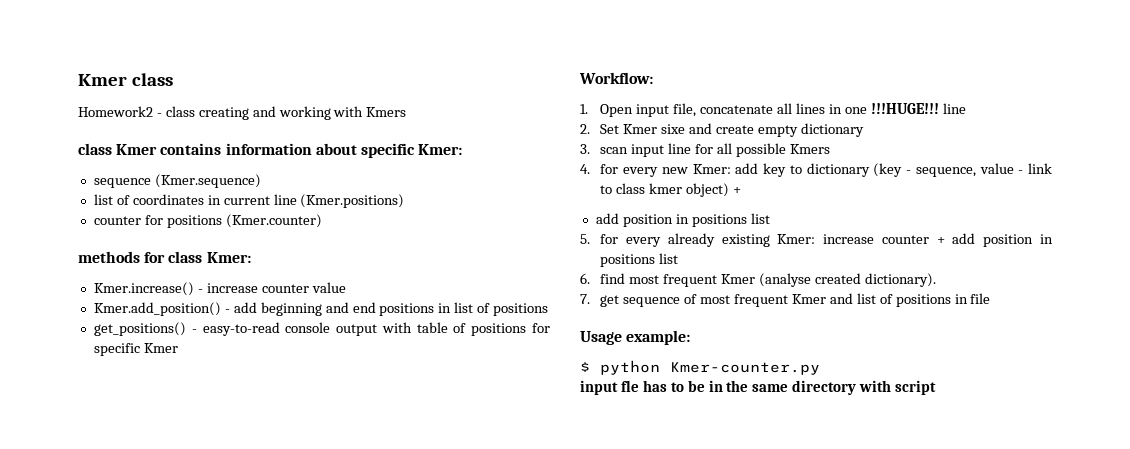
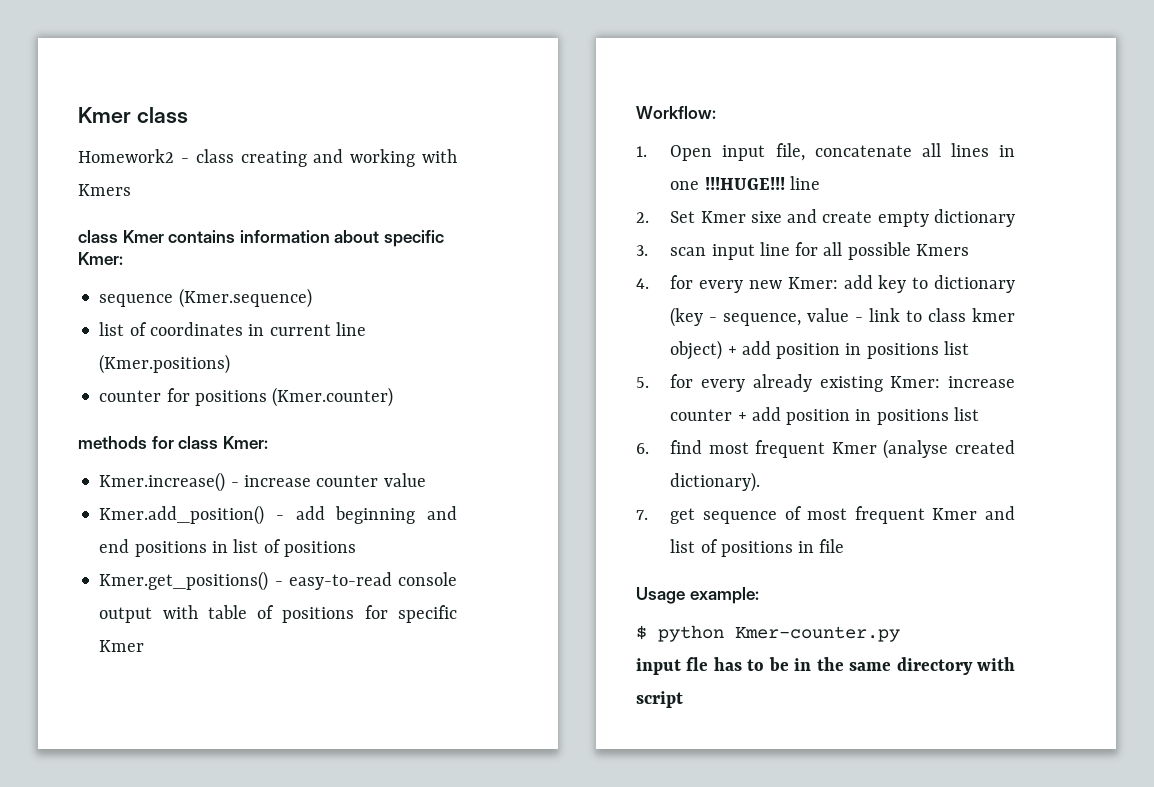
- get_positions() - easy-to-read console output with table of positions for specific Kmer
+ Kmer.get_positions() - easy-to-read console output with table of positions for specific Kmer
- 4. for every new Kmer: add key to dictionary (key - sequence, value - link to class kmer object) +
- add position in positions list
+ 4. for every new Kmer: add key to dictionary (key - sequence, value - link to class kmer object) + add position in positions list

